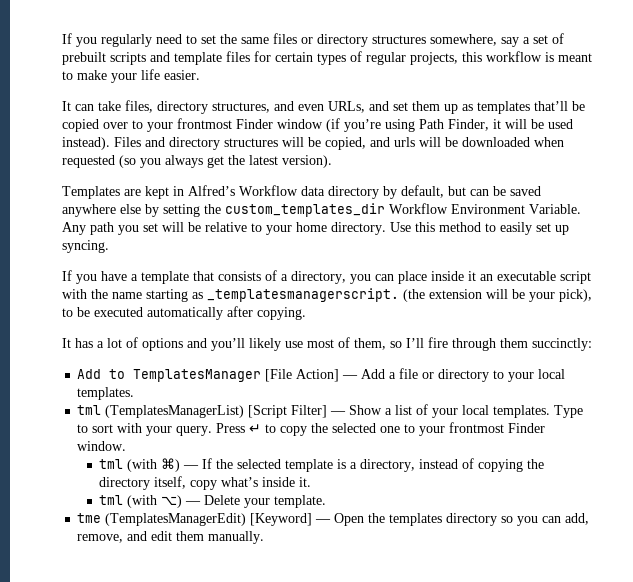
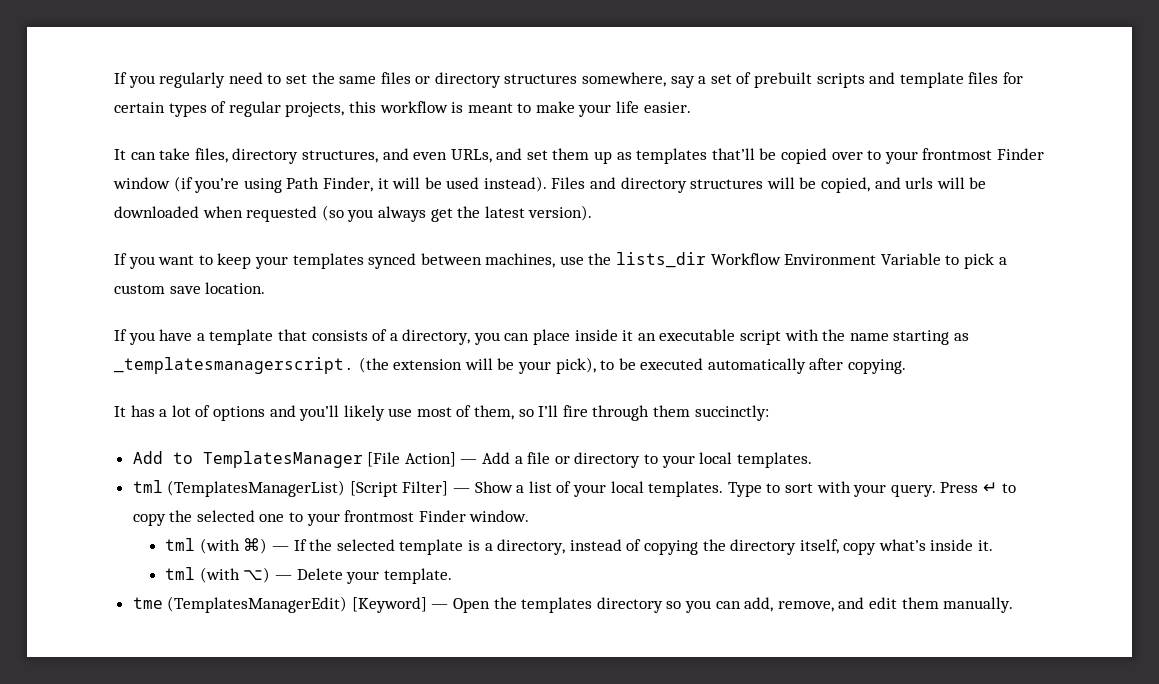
- Templates are kept in Alfred’s Workflow data directory by default, but can be saved anywhere else by setting the custom_templates_dir Workflow Environment Variable. Any path you set will be relative to your home directory. Use this method to easily set up syncing.
+ If you want to keep your templates synced between machines, use the lists_dir Workflow Environment Variable to pick a custom save location.

